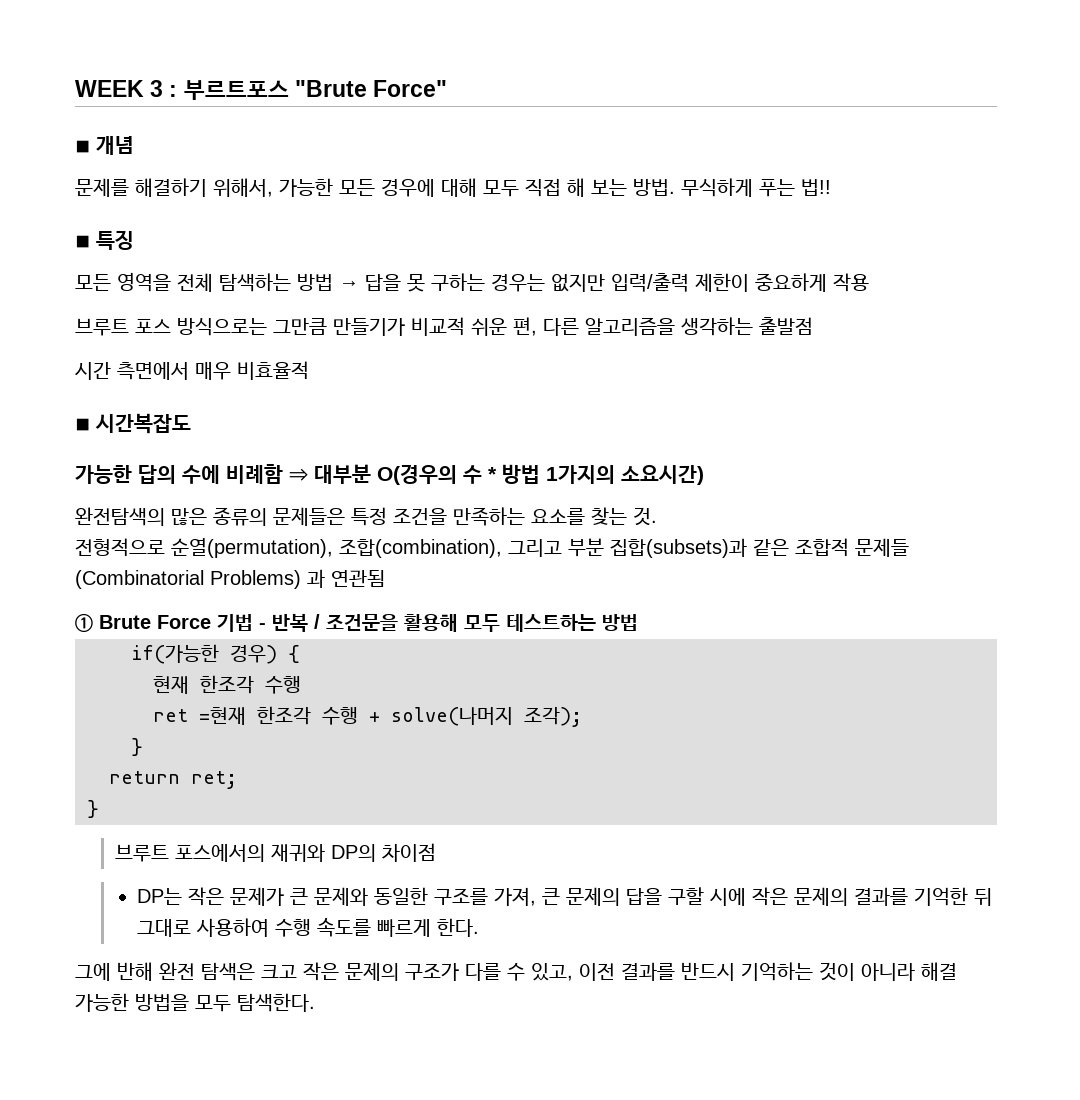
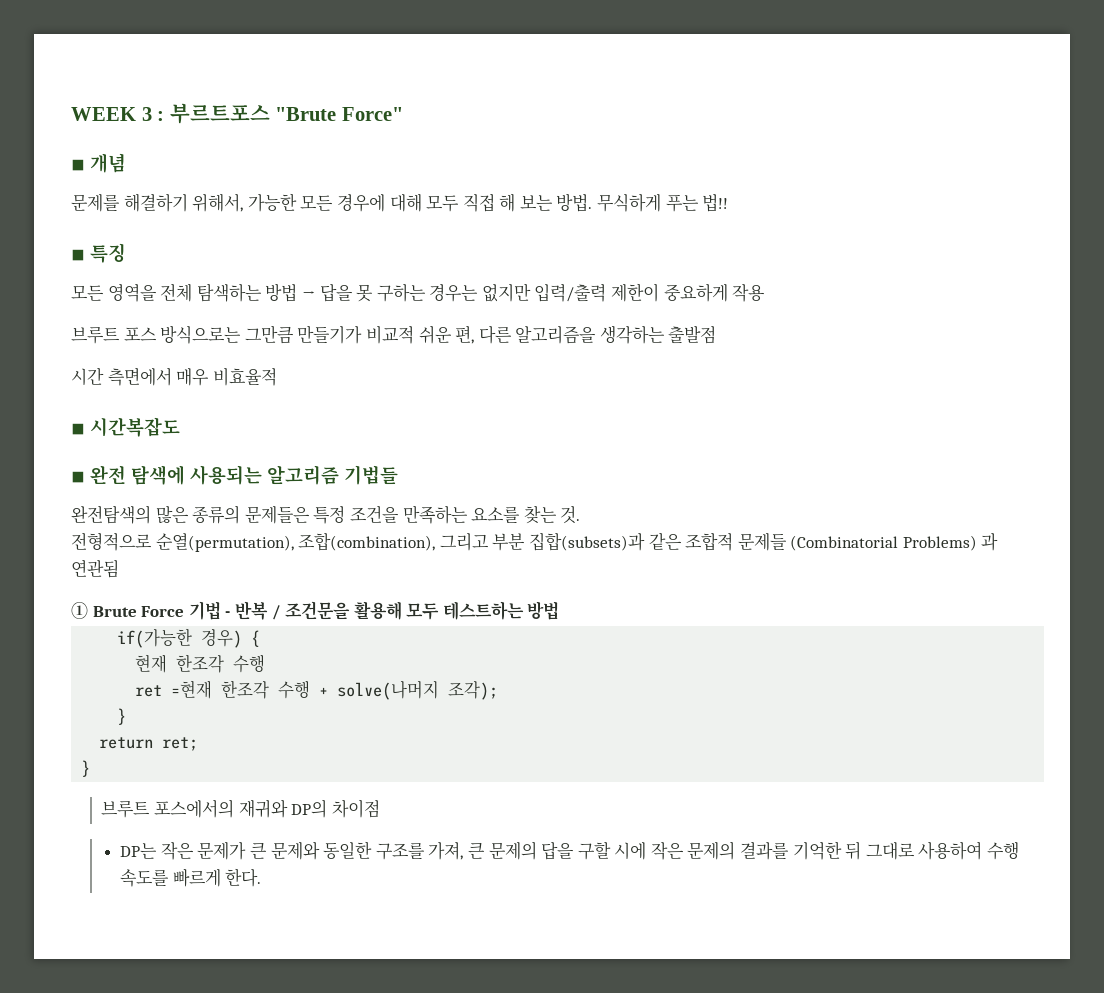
- 가능한 답의 수에 비례함 ⇒ 대부분 O(경우의 수 * 방법 1가지의 소요시간)
+ ◾ 완전 탐색에 사용되는 알고리즘 기법들
- 그에 반해 완전 탐색은 크고 작은 문제의 구조가 다를 수 있고, 이전 결과를 반드시 기억하는 것이 아니라 해결 가능한 방법을 모두 탐색한다.

